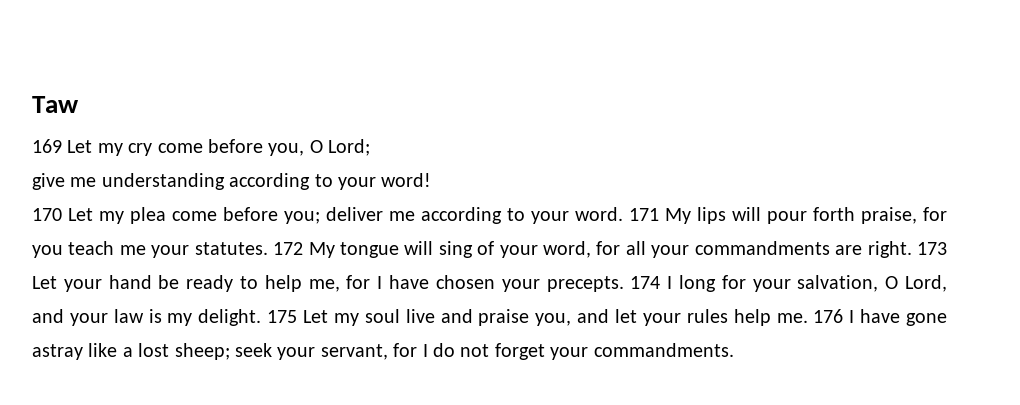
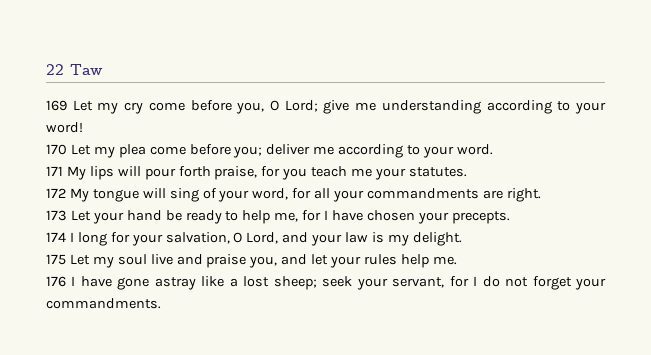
- Taw
+ 22 Taw
- 169 Let my cry come before you, O Lord;
- give me understanding according to your word!
+ 169 Let my cry come before you, O Lord; give me understanding according to your word!
- deliver me according to your word. 171 My lips will pour forth praise, for you teach me your statutes. 172 My tongue will sing of your word, for all your commandments are right. 173 Let your hand be ready to help me, for I have chosen your precepts. 174 I long for your salvation, O Lord, and your law is my delight. 175 Let my soul live and praise you, and let your rules help me. 176 I have gone astray like a lost sheep;
+ deliver me according to your word.
+ 171 My lips will pour forth praise, for you teach me your statutes.
+ 172 My tongue will sing of your word, for all your commandments are right.
+ 173 Let your hand be ready to help me, for I have chosen your precepts.
+ 174 I long for your salvation, O Lord, and your law is my delight.
+ 175 Let my soul live and praise you, and let your rules help me.
+ 176 I have gone astray like a lost sheep;

